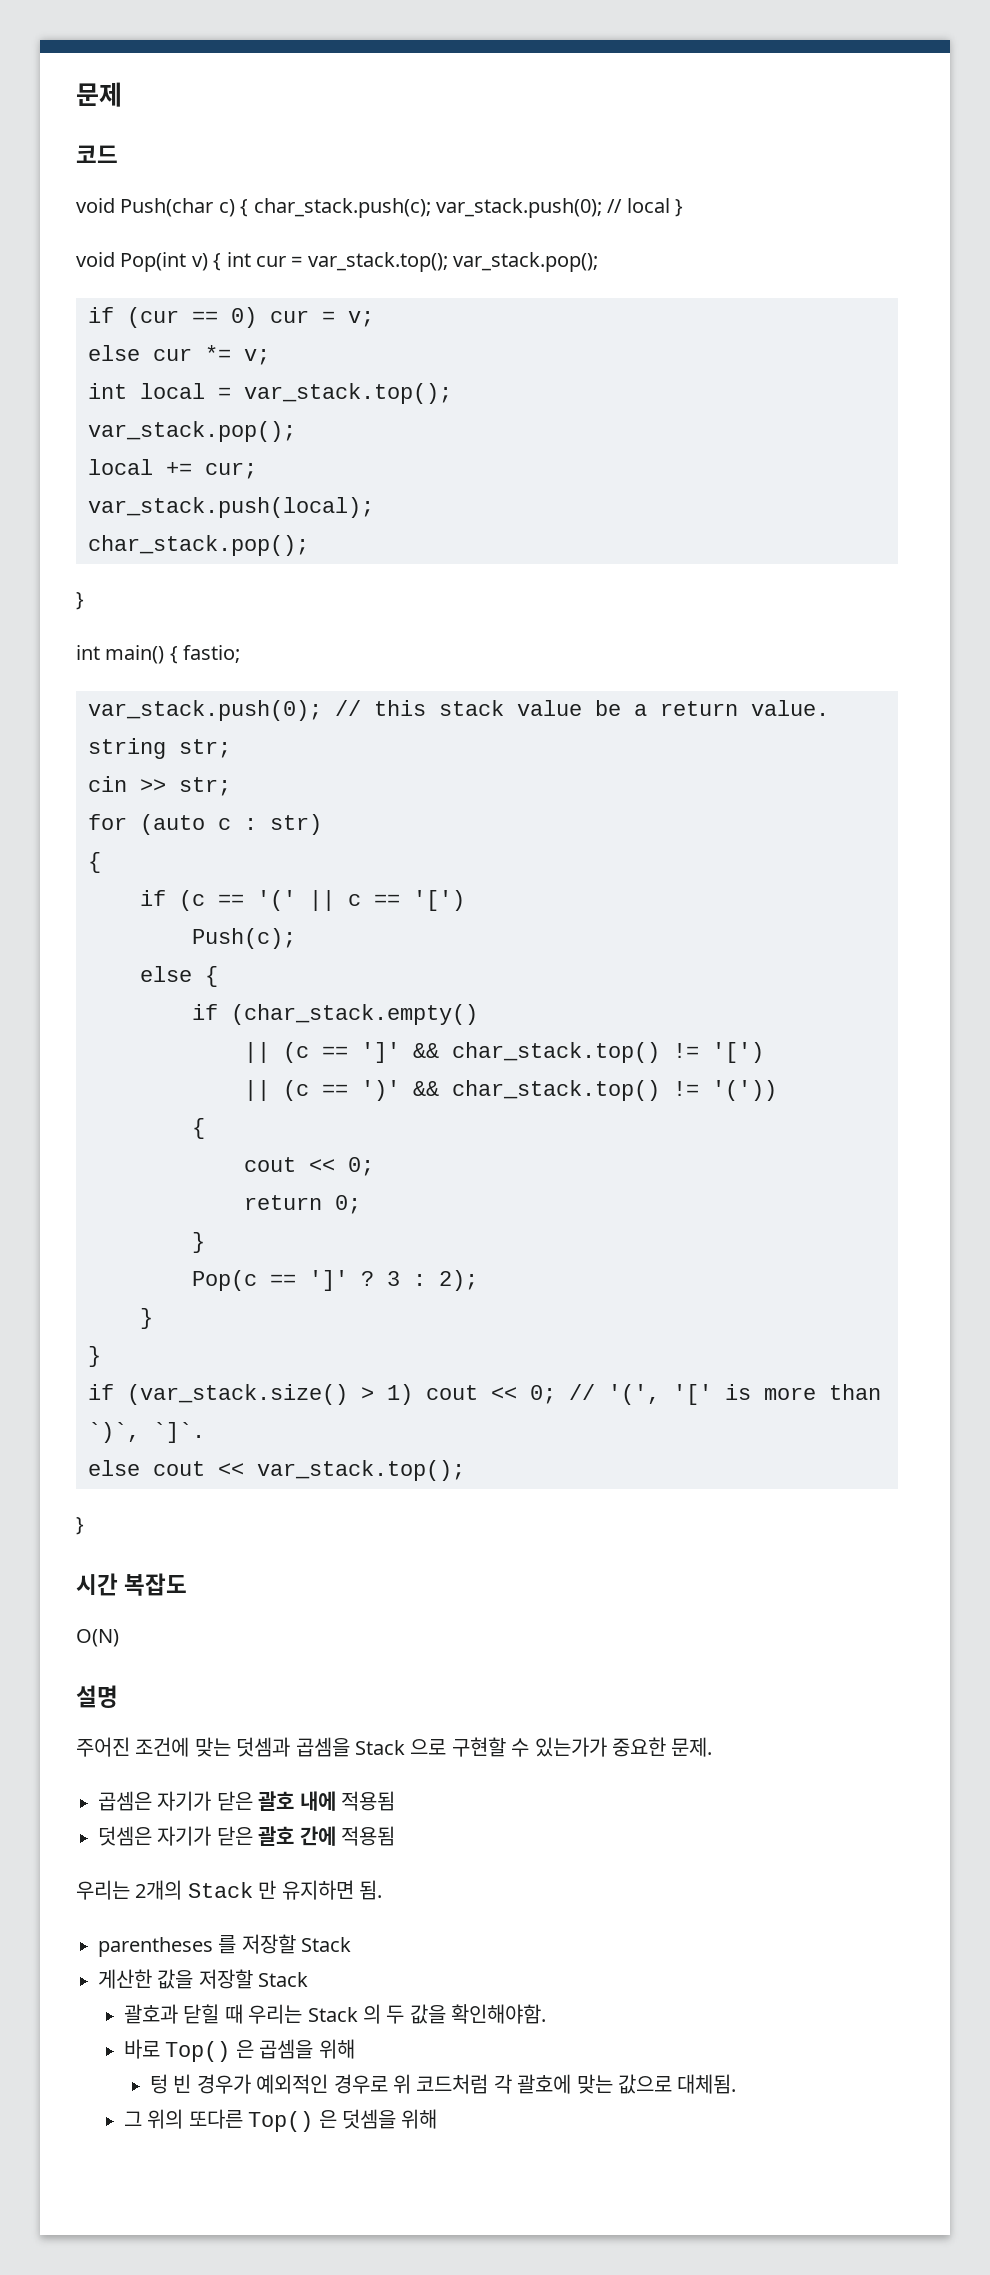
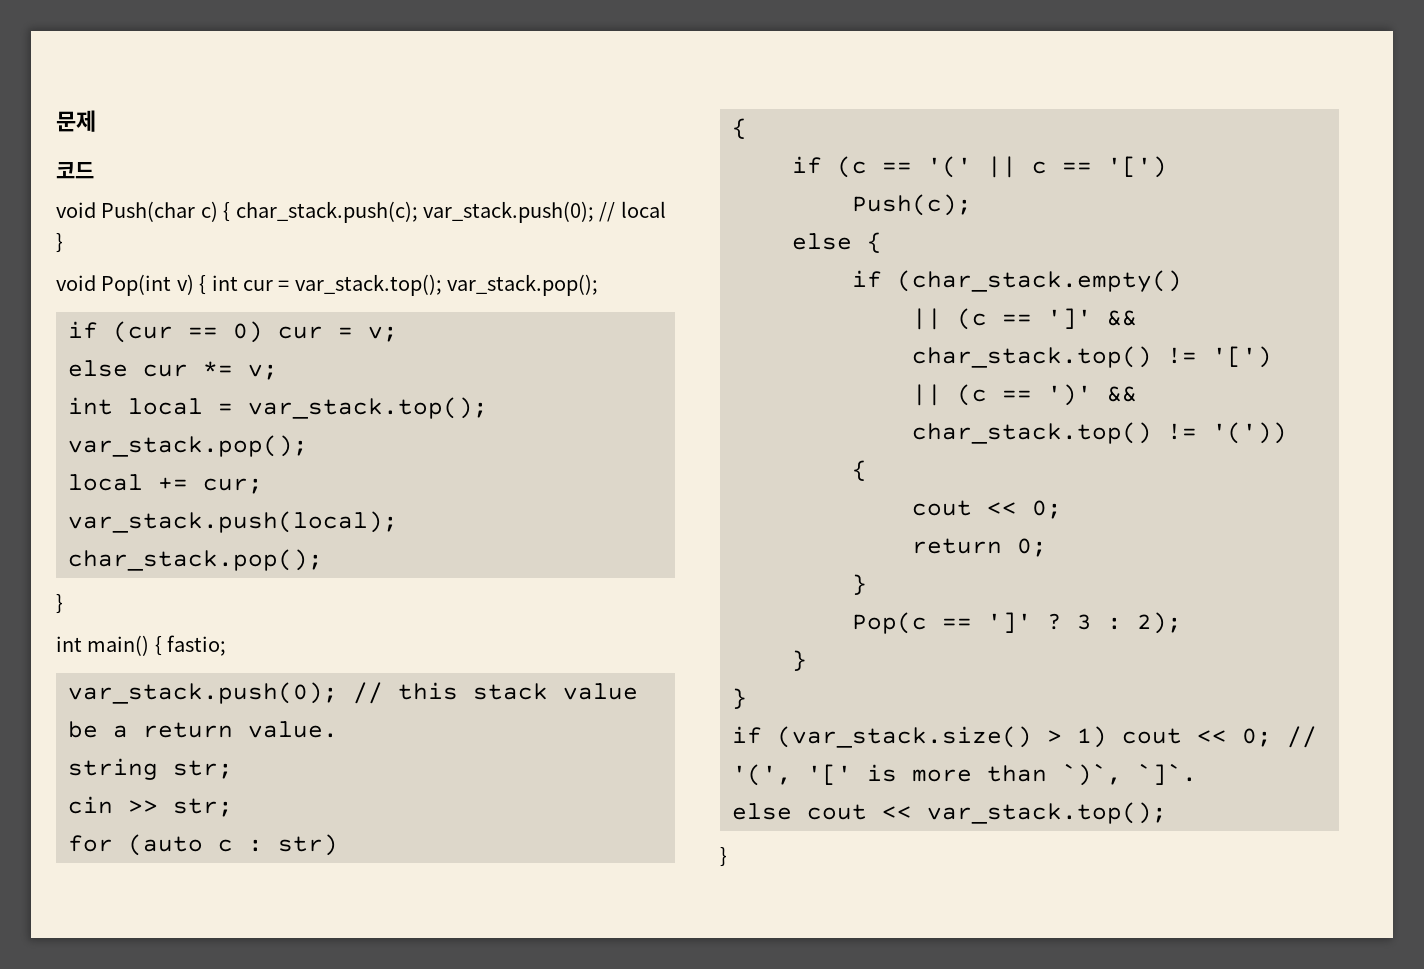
- 시간 복잡도
- O(N)
- 설명
- 주어진 조건에 맞는 덧셈과 곱셈을 Stack 으로 구현할 수 있는가가 중요한 문제.
- 곱셈은 자기가 닫은 괄호 내에 적용됨
- 덧셈은 자기가 닫은 괄호 간에 적용됨
- 우리는 2개의 Stack 만 유지하면 됨.
- parentheses 를 저장할 Stack
- 게산한 값을 저장할 Stack
- 괄호과 닫힐 때 우리는 Stack 의 두 값을 확인해야함.
- 바로 Top() 은 곱셈을 위해
- 텅 빈 경우가 예외적인 경우로 위 코드처럼 각 괄호에 맞는 값으로 대체됨.
- 그 위의 또다른 Top() 은 덧셈을 위해

